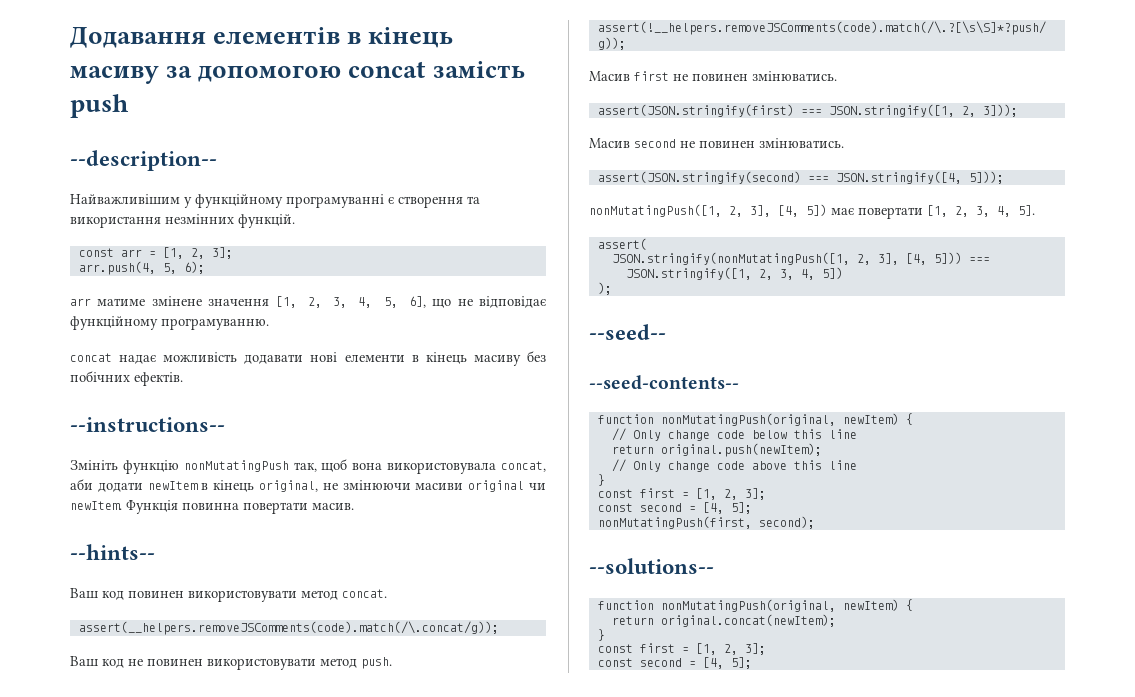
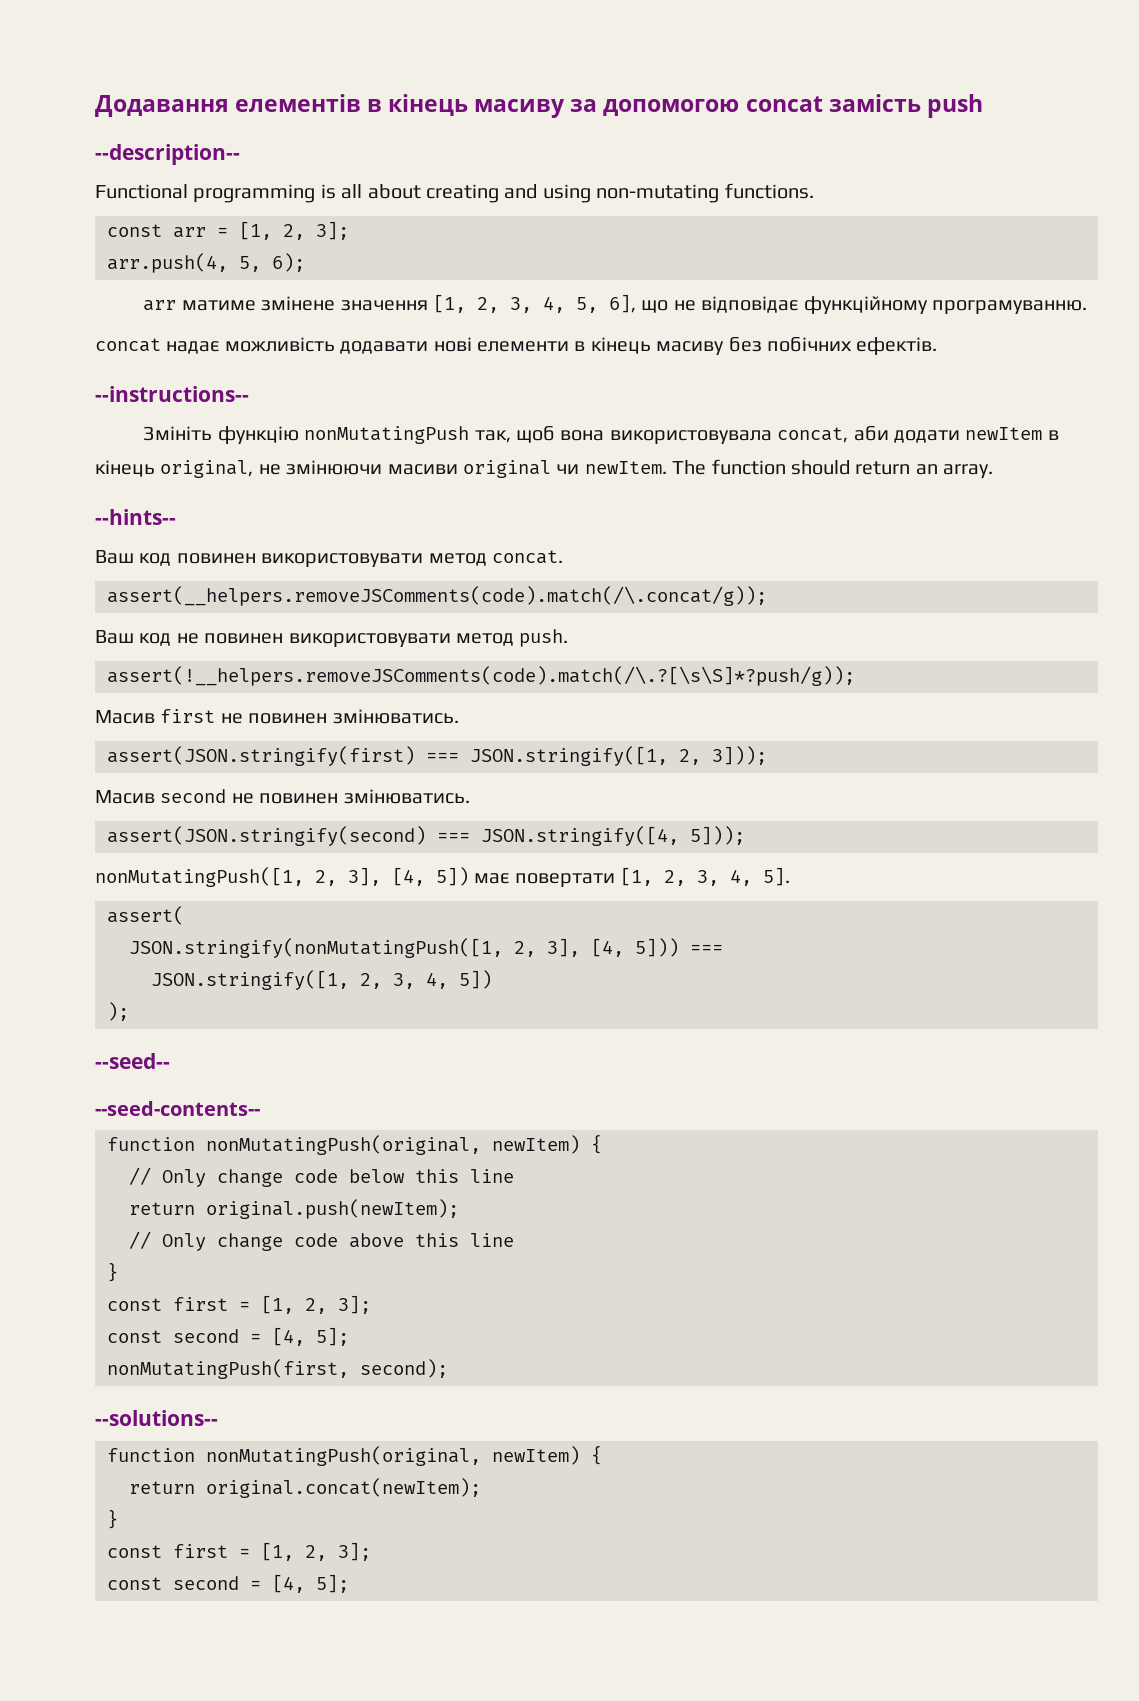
- Найважливішим у функційному програмуванні є створення та використання незмінних функцій.
+ Functional programming is all about creating and using non-mutating functions.
- Функція повинна повертати масив.
+ The function should return an array.

